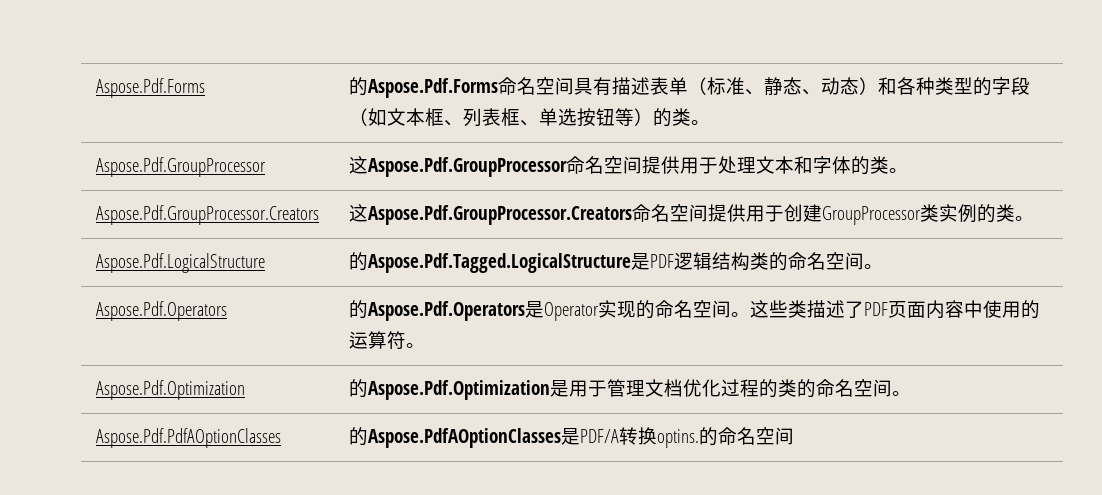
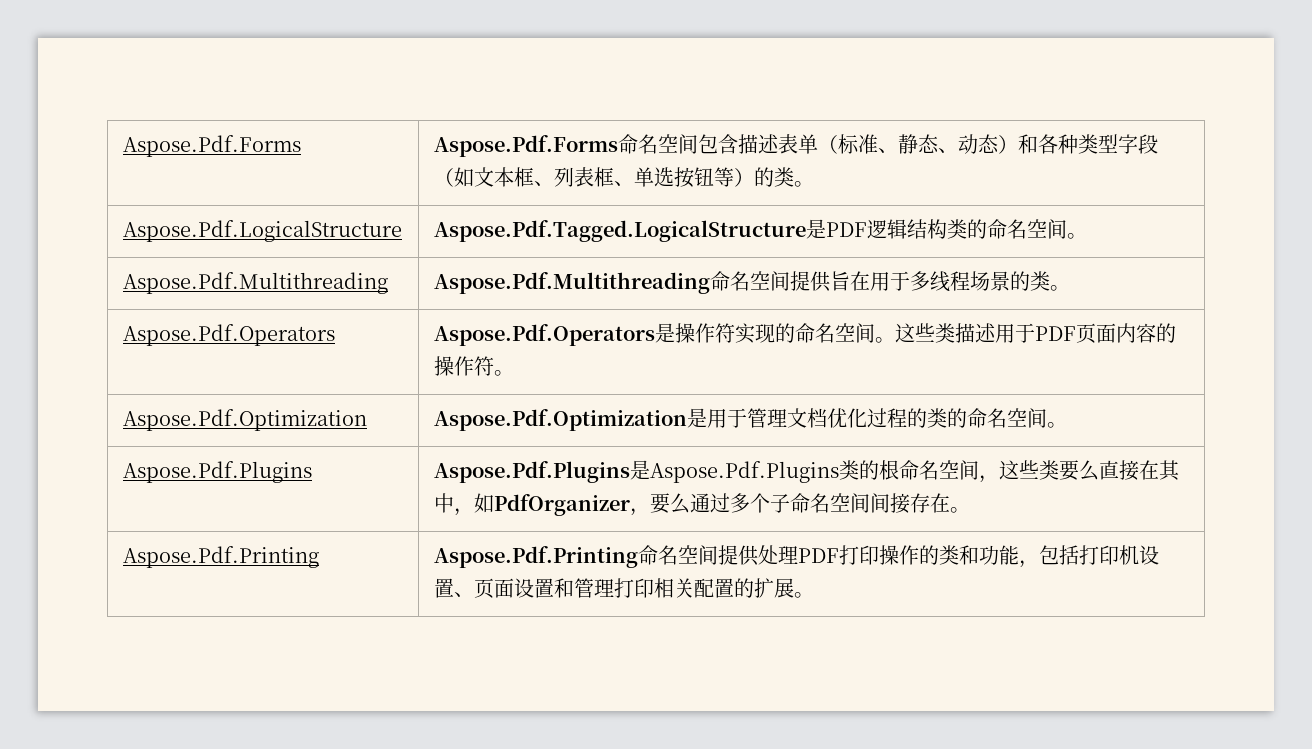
- Aspose.Pdf.Forms | 的Aspose.Pdf.Forms命名空间具有描述表单（标准、静态、动态）和各种类型的字段（如文本框、列表框、单选按钮等）的类。
+ Aspose.Pdf.Forms | Aspose.Pdf.Forms命名空间包含描述表单（标准、静态、动态）和各种类型字段（如文本框、列表框、单选按钮等）的类。
- Aspose.Pdf.GroupProcessor | 这Aspose.Pdf.GroupProcessor命名空间提供用于处理文本和字体的类。
- Aspose.Pdf.GroupProcessor.Creators | 这Aspose.Pdf.GroupProcessor.Creators命名空间提供用于创建GroupProcessor类实例的类。
- Aspose.Pdf.LogicalStructure | 的Aspose.Pdf.Tagged.LogicalStructure是PDF逻辑结构类的命名空间。
+ Aspose.Pdf.LogicalStructure | Aspose.Pdf.Tagged.LogicalStructure是PDF逻辑结构类的命名空间。
- Aspose.Pdf.Operators | 的Aspose.Pdf.Operators是Operator实现的命名空间。这些类描述了PDF页面内容中使用的运算符。
+ Aspose.Pdf.Multithreading | Aspose.Pdf.Multithreading命名空间提供旨在用于多线程场景的类。
+ Aspose.Pdf.Operators | Aspose.Pdf.Operators是操作符实现的命名空间。这些类描述用于PDF页面内容的操作符。
- Aspose.Pdf.Optimization | 的Aspose.Pdf.Optimization是用于管理文档优化过程的类的命名空间。
+ Aspose.Pdf.Optimization | Aspose.Pdf.Optimization是用于管理文档优化过程的类的命名空间。
- Aspose.Pdf.PdfAOptionClasses | 的Aspose.PdfAOptionClasses是PDF/A转换optins.的命名空间
+ Aspose.Pdf.Plugins | Aspose.Pdf.Plugins是Aspose.Pdf.Plugins类的根命名空间，这些类要么直接在其中，如PdfOrganizer，要么通过多个子命名空间间接存在。
+ Aspose.Pdf.Printing | Aspose.Pdf.Printing命名空间提供处理PDF打印操作的类和功能，包括打印机设置、页面设置和管理打印相关配置的扩展。

